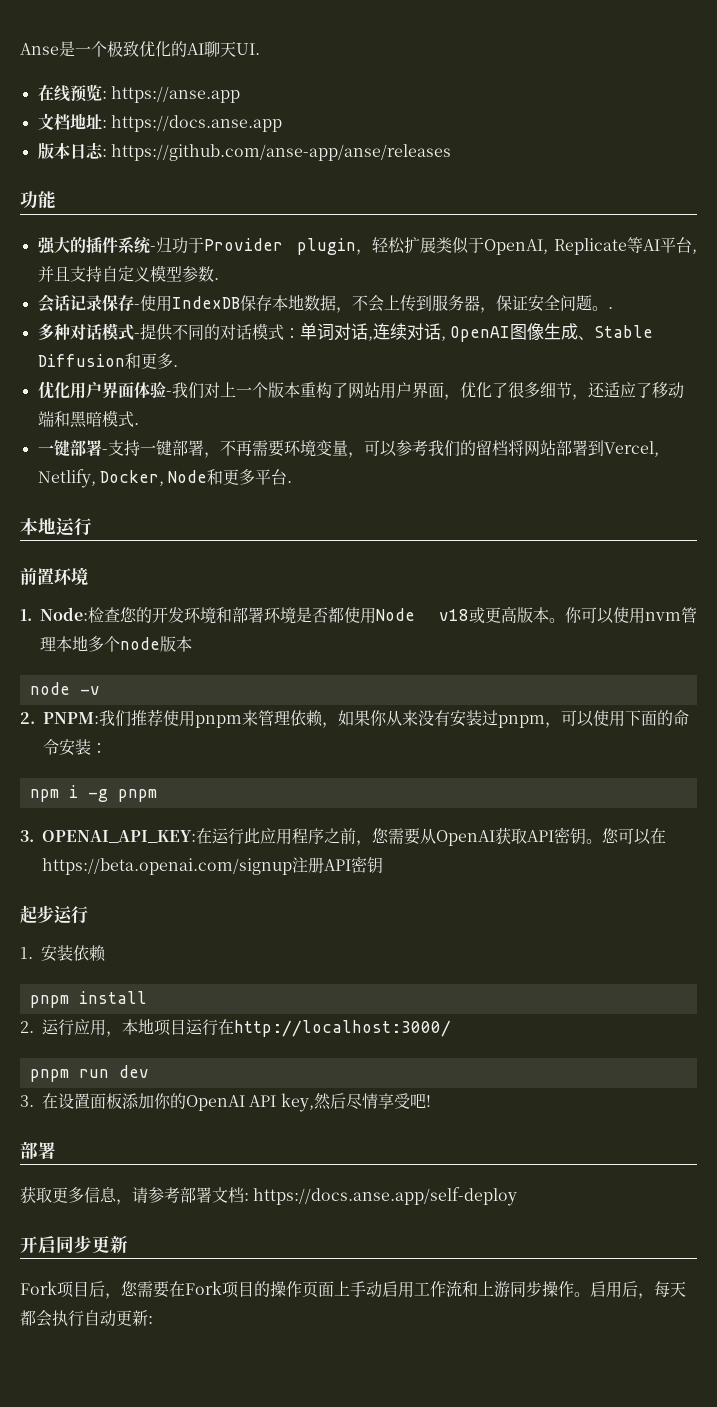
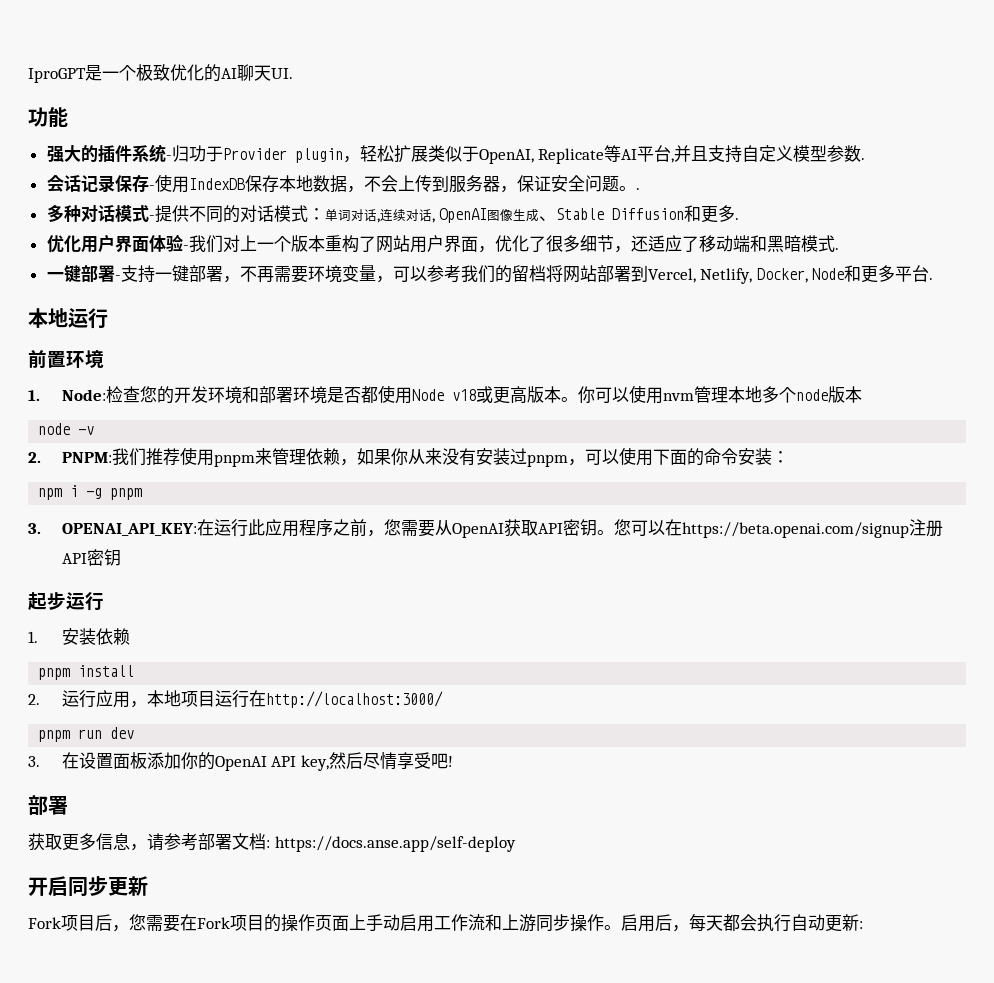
- Anse是一个极致优化的AI聊天UI.
+ IproGPT是一个极致优化的AI聊天UI.
- 在线预览: https://anse.app
- 文档地址: https://docs.anse.app
- 版本日志: https://github.com/anse-app/anse/releases

